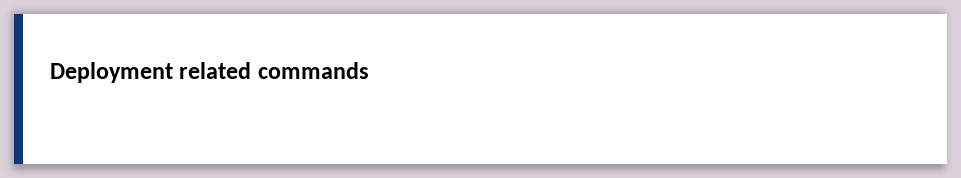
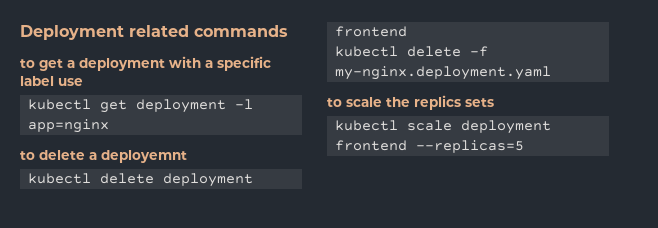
+ to get a deployment with a specific label use
+ kubectl get deployment -l app=nginx
+ to delete a deployemnt
+ kubectl delete deployment frontend
+ kubectl delete -f my-nginx.deployment.yaml
+ to scale the replics sets
+ kubectl scale deployment frontend --replicas=5

